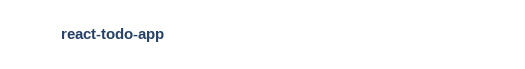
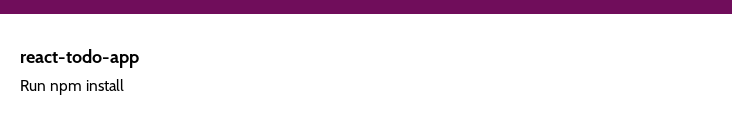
+ Run npm install

